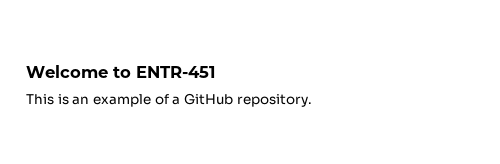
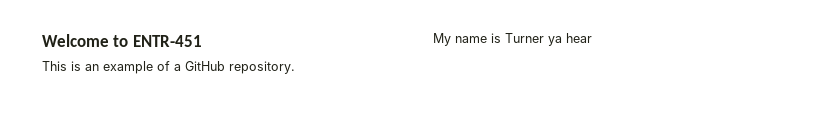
+ My name is Turner ya hear

